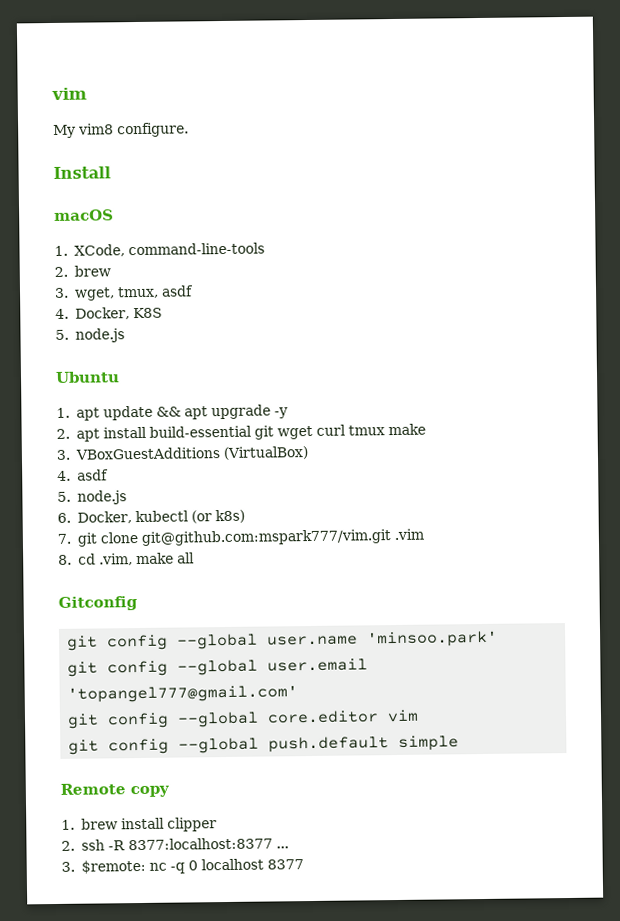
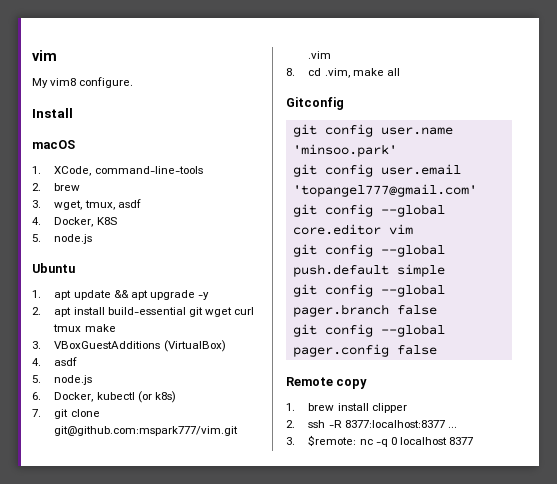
- git config --global user.name 'minsoo.park'
+ git config user.name 'minsoo.park'
- git config --global user.email 'topangel777@gmail.com'
+ git config user.email 'topangel777@gmail.com'
+ git config --global pager.branch false
+ git config --global pager.config false

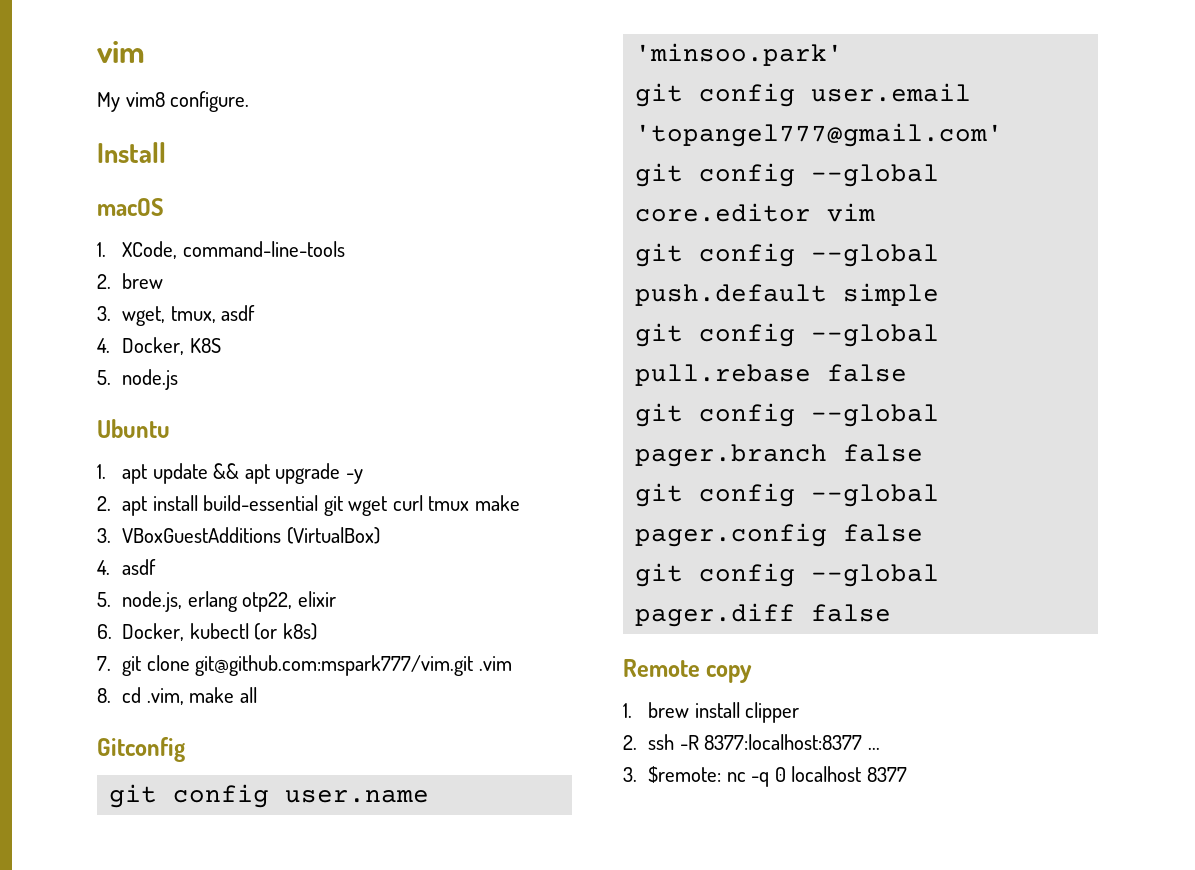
  4. asdf
- 5. node.js
+ 5. node.js, erlang otp22, elixir
+ git config --global pull.rebase false
+ git config --global pager.diff false

